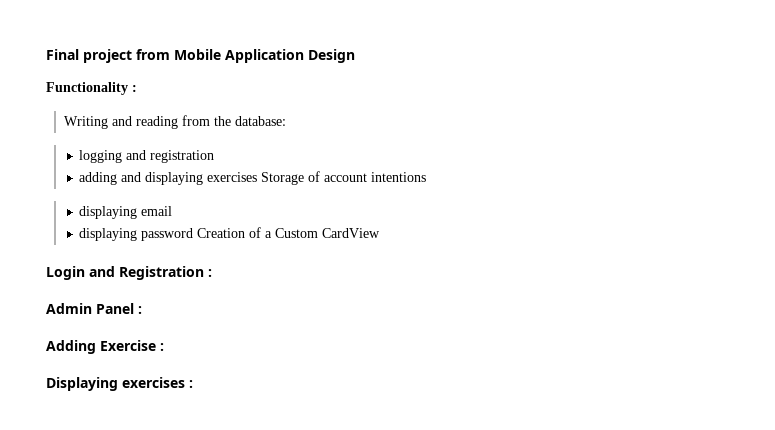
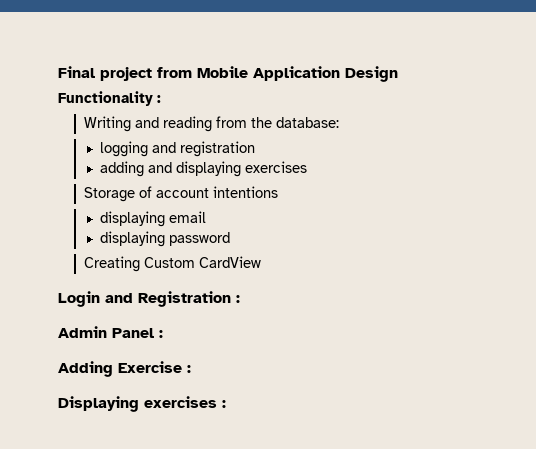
- adding and displaying exercises Storage of account intentions
+ adding and displaying exercises
+ Storage of account intentions
- displaying password Creation of a Custom CardView
+ displaying password
+ Creating Custom CardView

